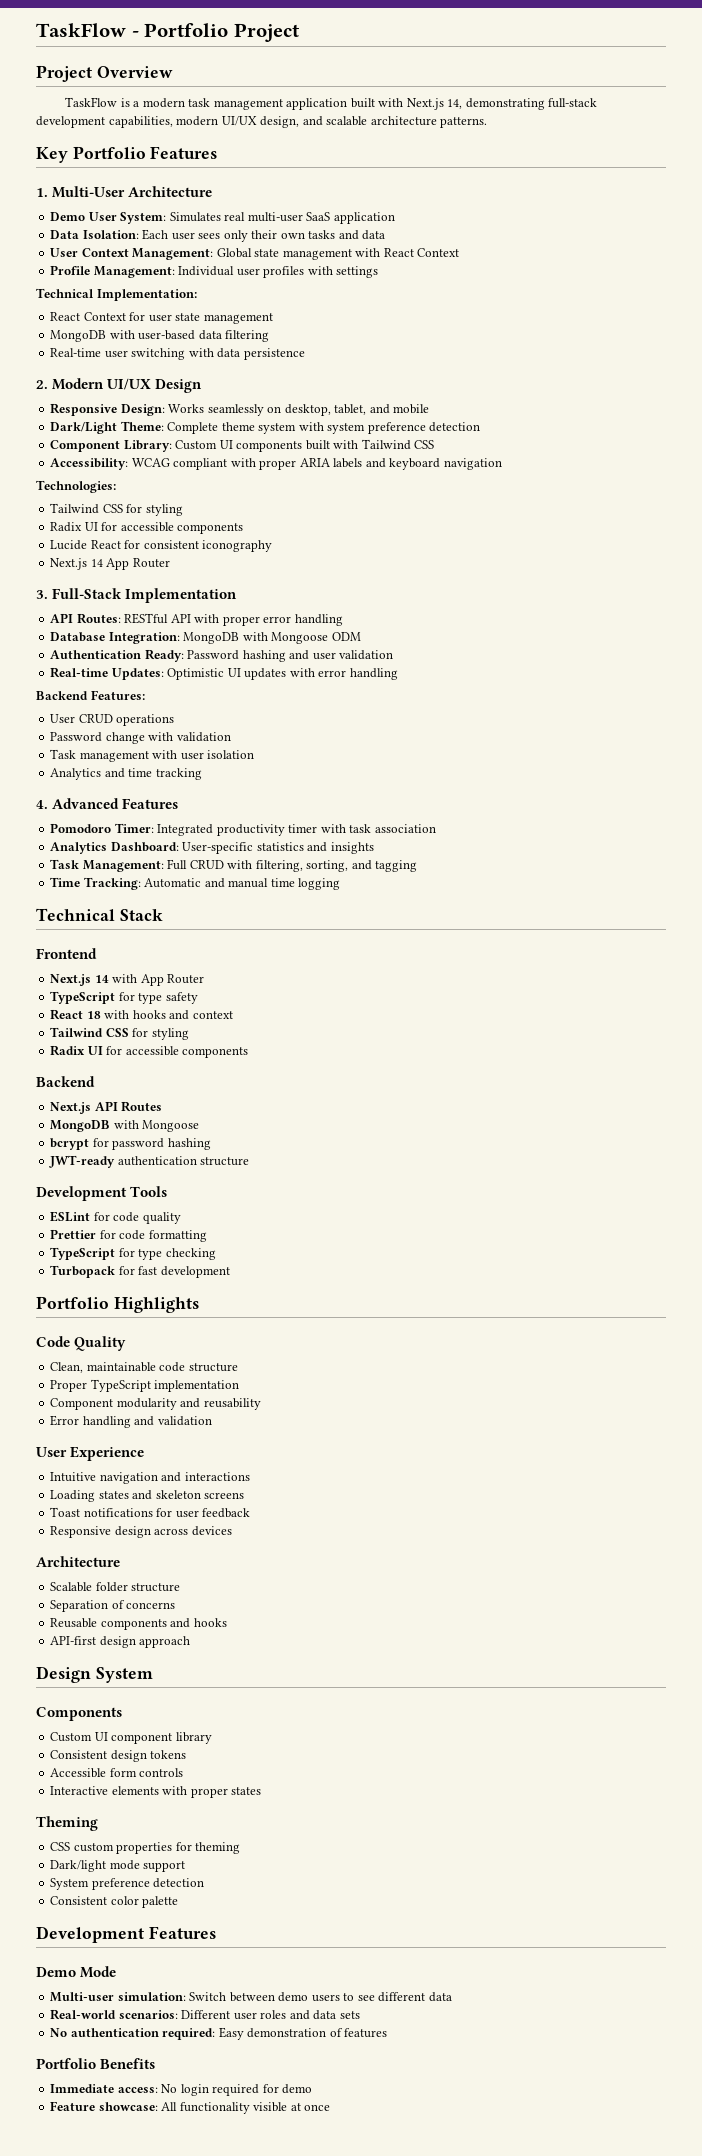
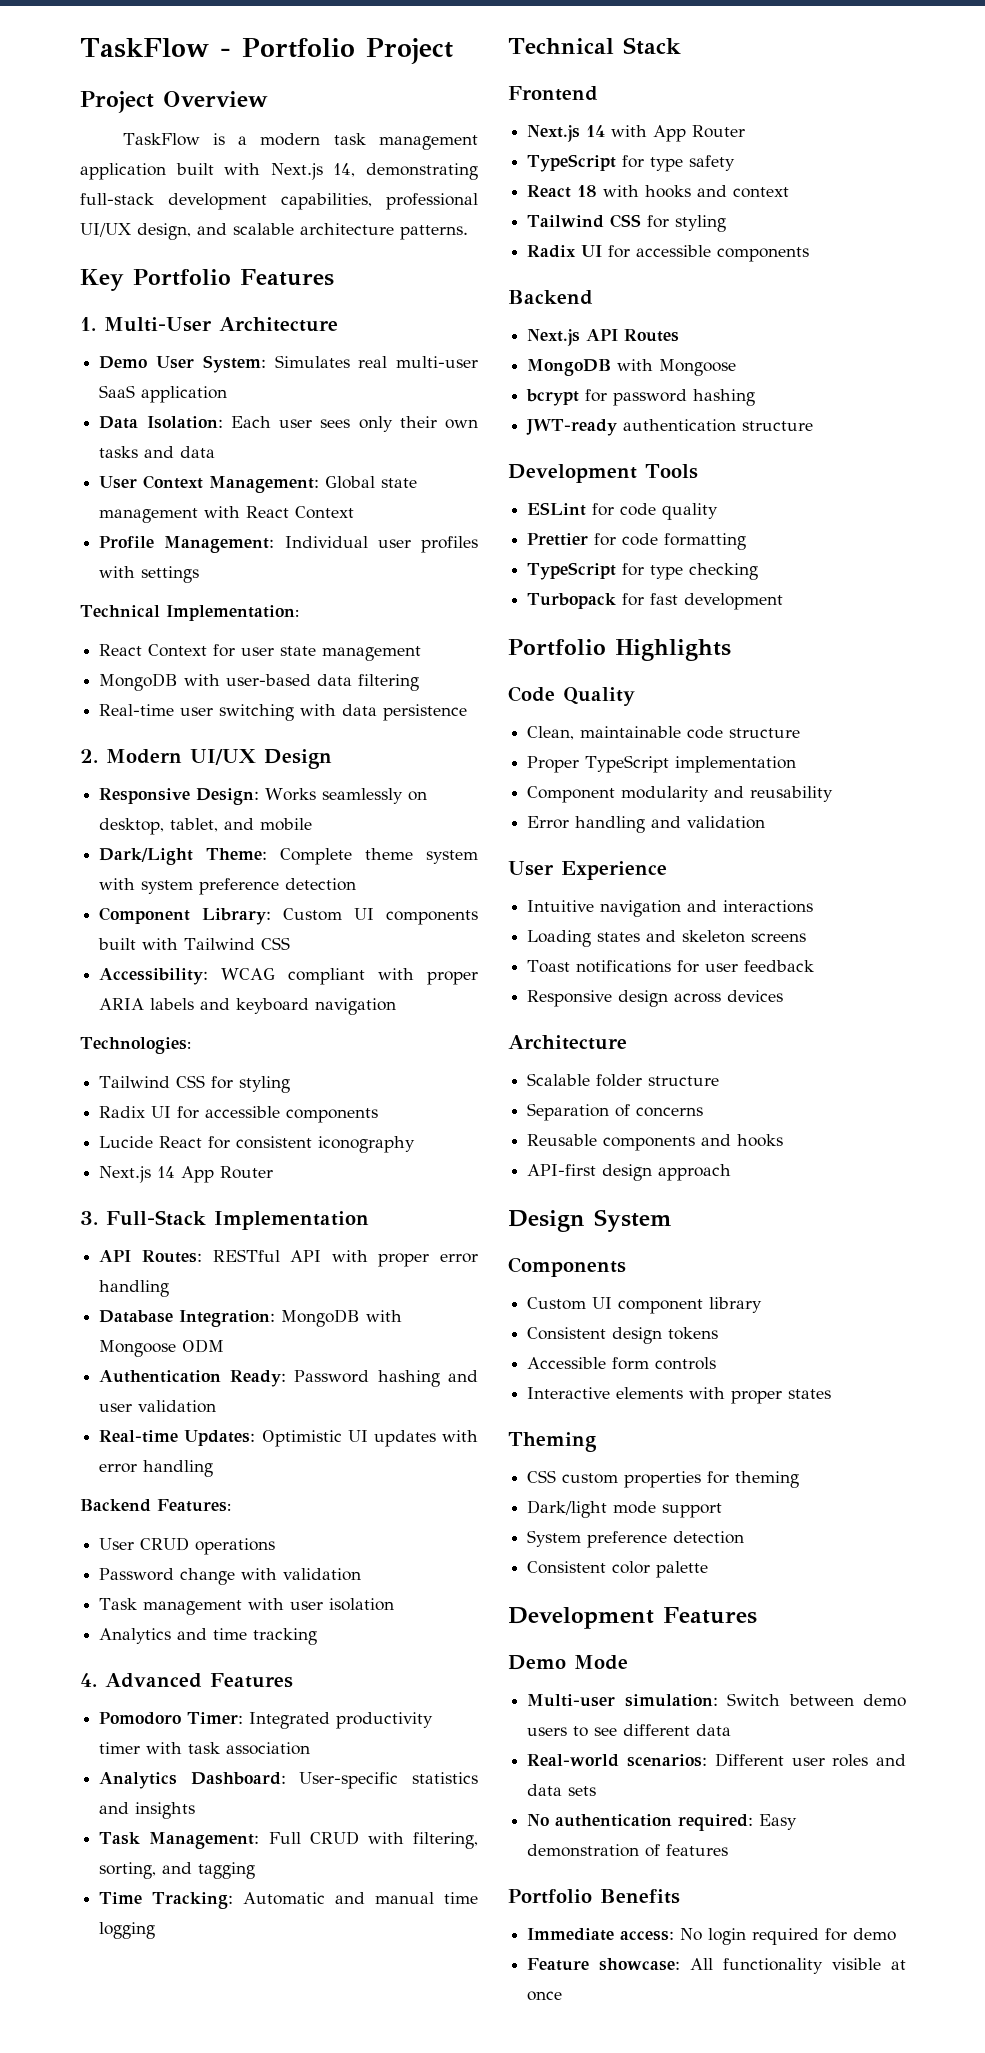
- TaskFlow is a modern task management application built with Next.js 14, demonstrating full-stack development capabilities, modern UI/UX design, and scalable architecture patterns.
+ TaskFlow is a modern task management application built with Next.js 14, demonstrating full-stack development capabilities, professional UI/UX design, and scalable architecture patterns.

